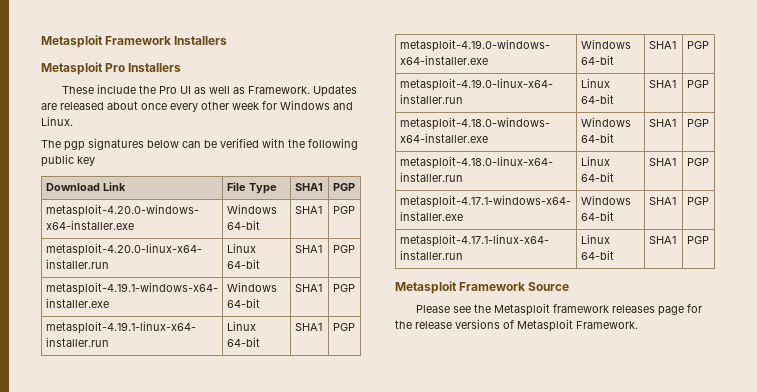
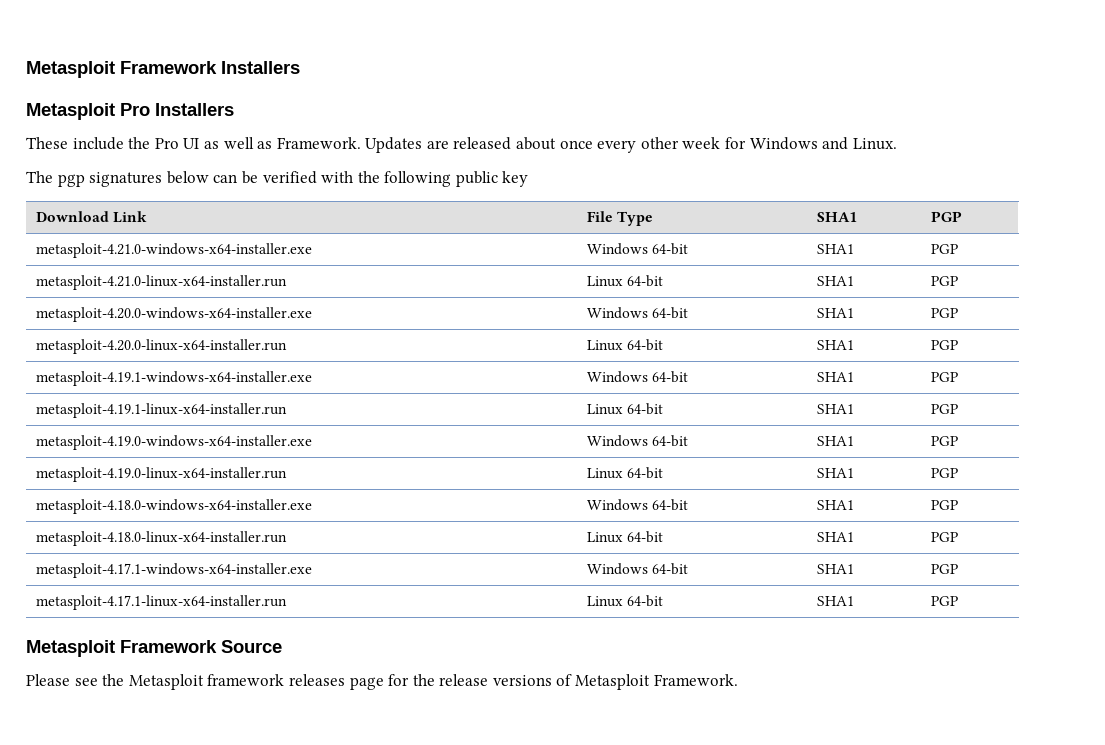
+ metasploit-4.21.0-windows-x64-installer.exe | Windows 64-bit | SHA1 | PGP
+ metasploit-4.21.0-linux-x64-installer.run | Linux 64-bit | SHA1 | PGP

